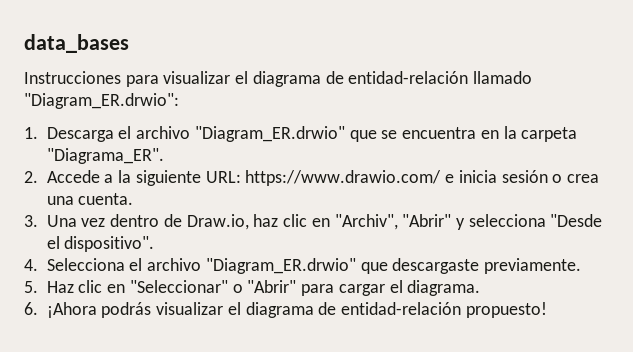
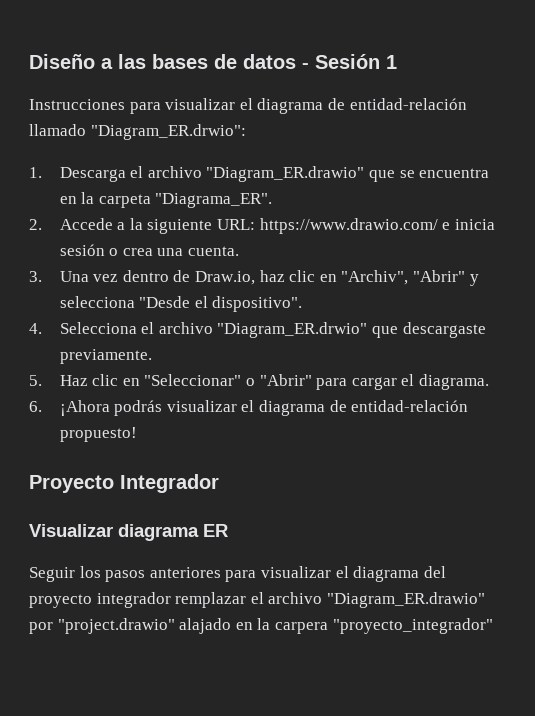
- data_bases
+ Diseño a las bases de datos - Sesión 1
- 1. Descarga el archivo "Diagram_ER.drwio" que se encuentra en la carpeta "Diagrama_ER".
+ 1. Descarga el archivo "Diagram_ER.drawio" que se encuentra en la carpeta "Diagrama_ER".
+ Proyecto Integrador
+ Visualizar diagrama ER
+ Seguir los pasos anteriores para visualizar el diagrama del proyecto integrador remplazar el archivo "Diagram_ER.drawio" por "project.drawio" alajado en la carpera "proyecto_integrador"

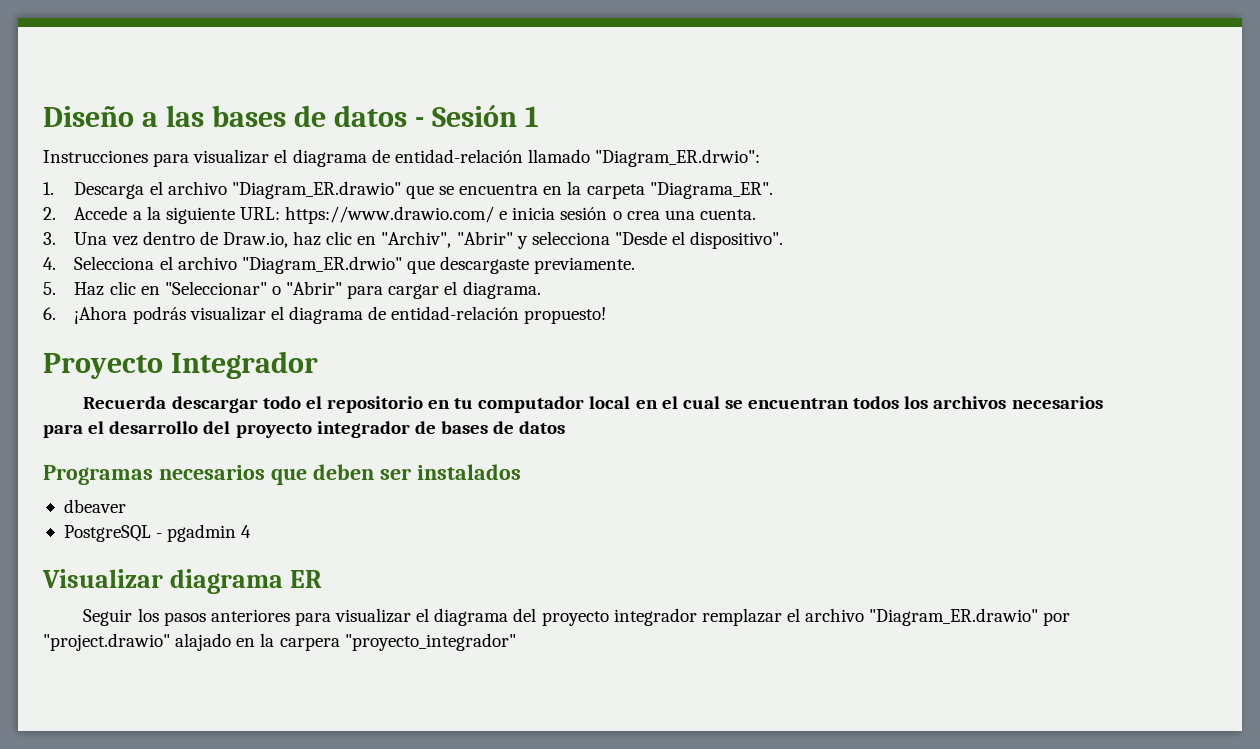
+ Recuerda descargar todo el repositorio en tu computador local en el cual se encuentran todos los archivos necesarios para el desarrollo del proyecto integrador de bases de datos
+ Programas necesarios que deben ser instalados
+ dbeaver
+ PostgreSQL - pgadmin 4

